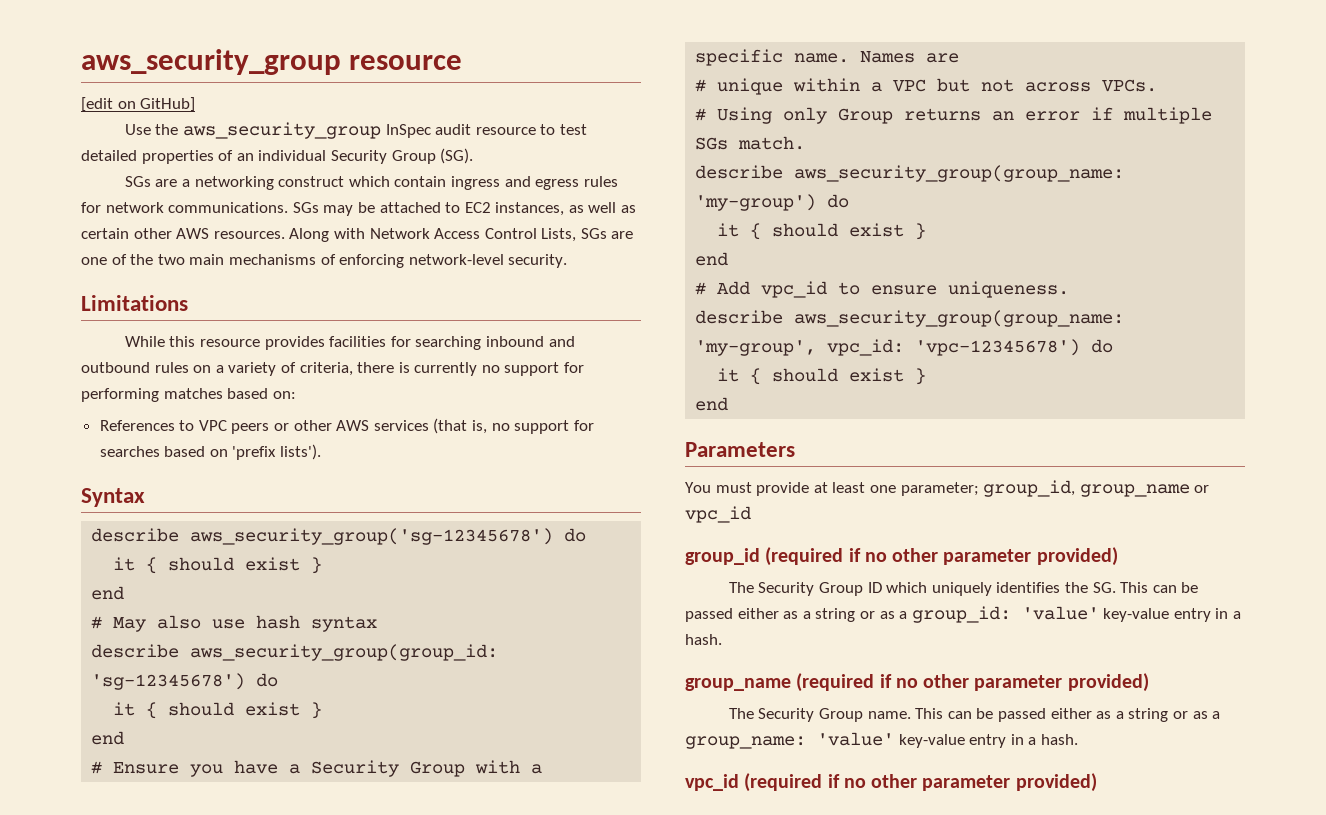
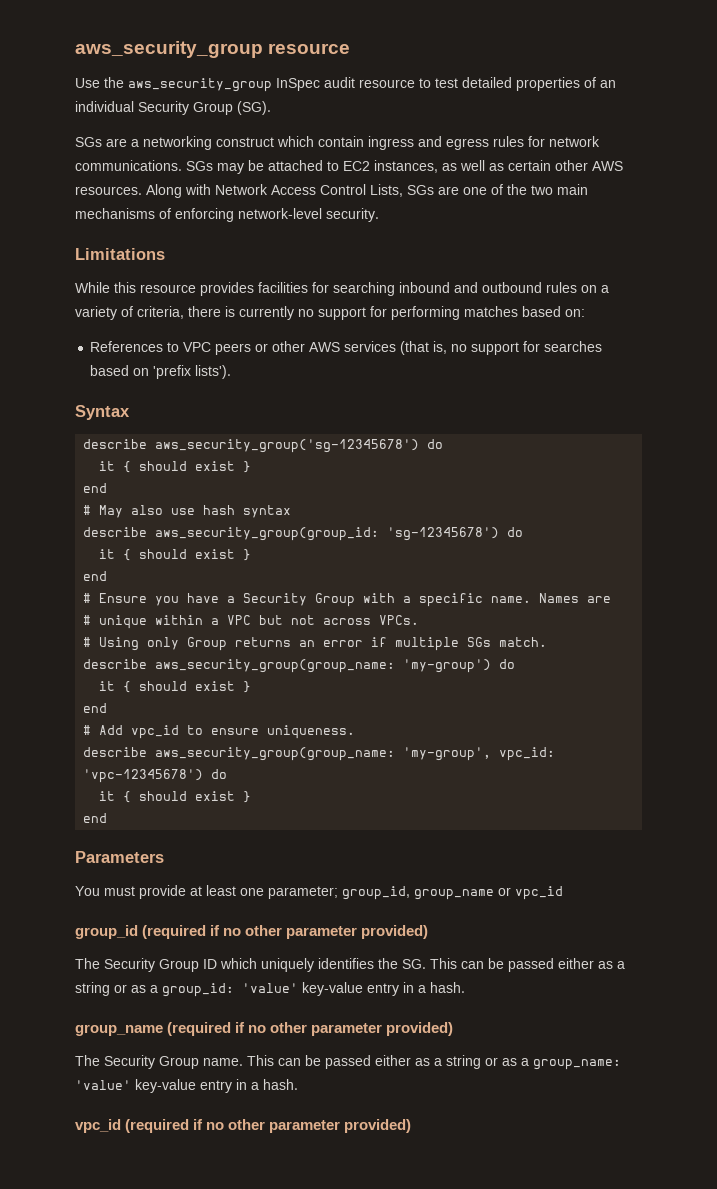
- [edit on GitHub]

